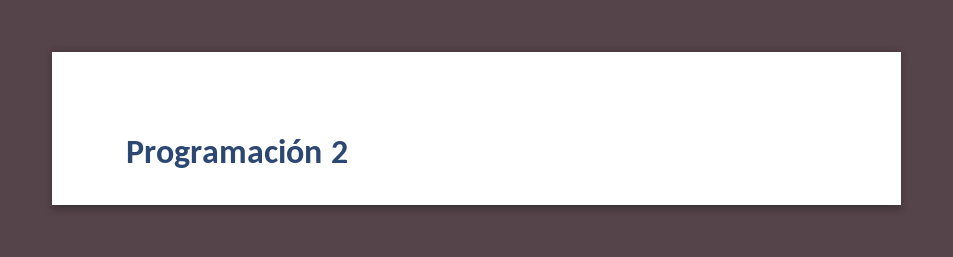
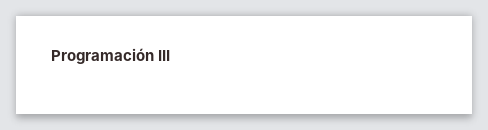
- Programación 2
+ Programación III

